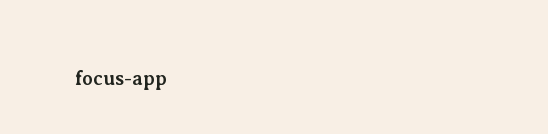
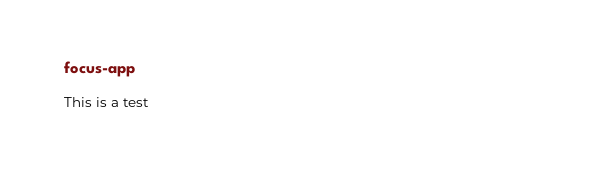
+ This is a test

